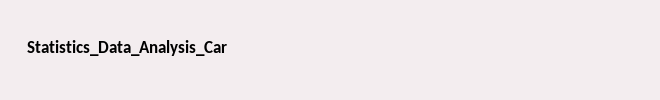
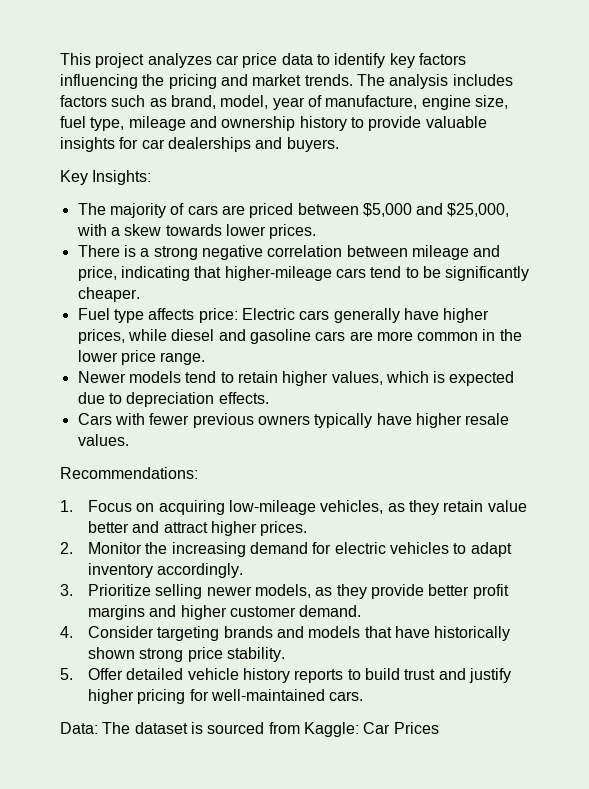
- Statistics_Data_Analysis_Car
+ This project analyzes car price data to identify key factors influencing the pricing and market trends. The analysis includes factors such as brand, model, year of manufacture, engine size, fuel type, mileage and ownership history to provide valuable insights for car dealerships and buyers.
+ Key Insights:
+ The majority of cars are priced between $5,000 and $25,000, with a skew towards lower prices.
+ There is a strong negative correlation between mileage and price, indicating that higher-mileage cars tend to be significantly cheaper.
+ Fuel type affects price: Electric cars generally have higher prices, while diesel and gasoline cars are more common in the lower price range.
+ Newer models tend to retain higher values, which is expected due to depreciation effects.
+ Cars with fewer previous owners typically have higher resale values.
+ Recommendations:
+ 1. Focus on acquiring low-mileage vehicles, as they retain value better and attract higher prices.
+ 2. Monitor the increasing demand for electric vehicles to adapt inventory accordingly.
+ 3. Prioritize selling newer models, as they provide better profit margins and higher customer demand.
+ 4. Consider targeting brands and models that have historically shown strong price stability.
+ 5. Offer detailed vehicle history reports to build trust and justify higher pricing for well-maintained cars.
+ Data: The dataset is sourced from Kaggle: Car Prices

